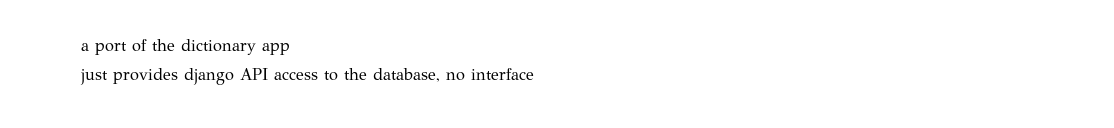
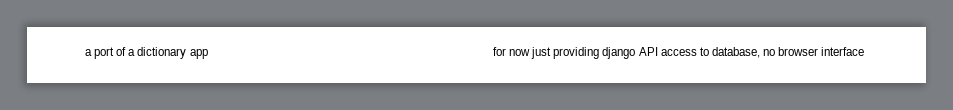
- a port of the dictionary app
+ a port of a dictionary app
- just provides django API access to the database, no interface
+ for now just providing django API access to database, no browser interface

